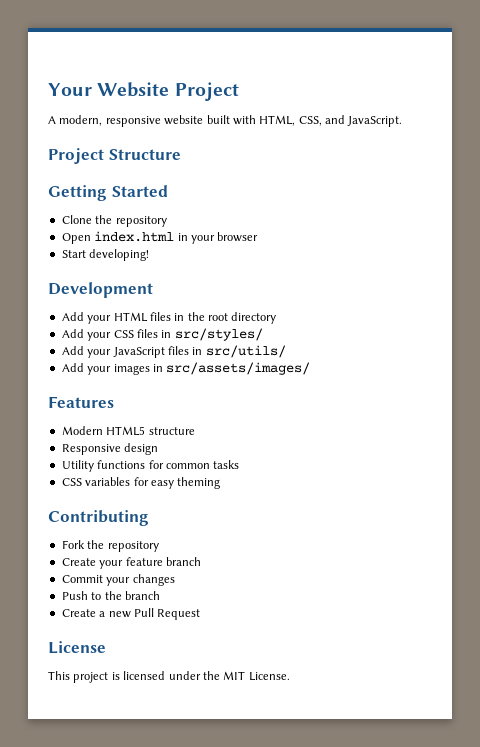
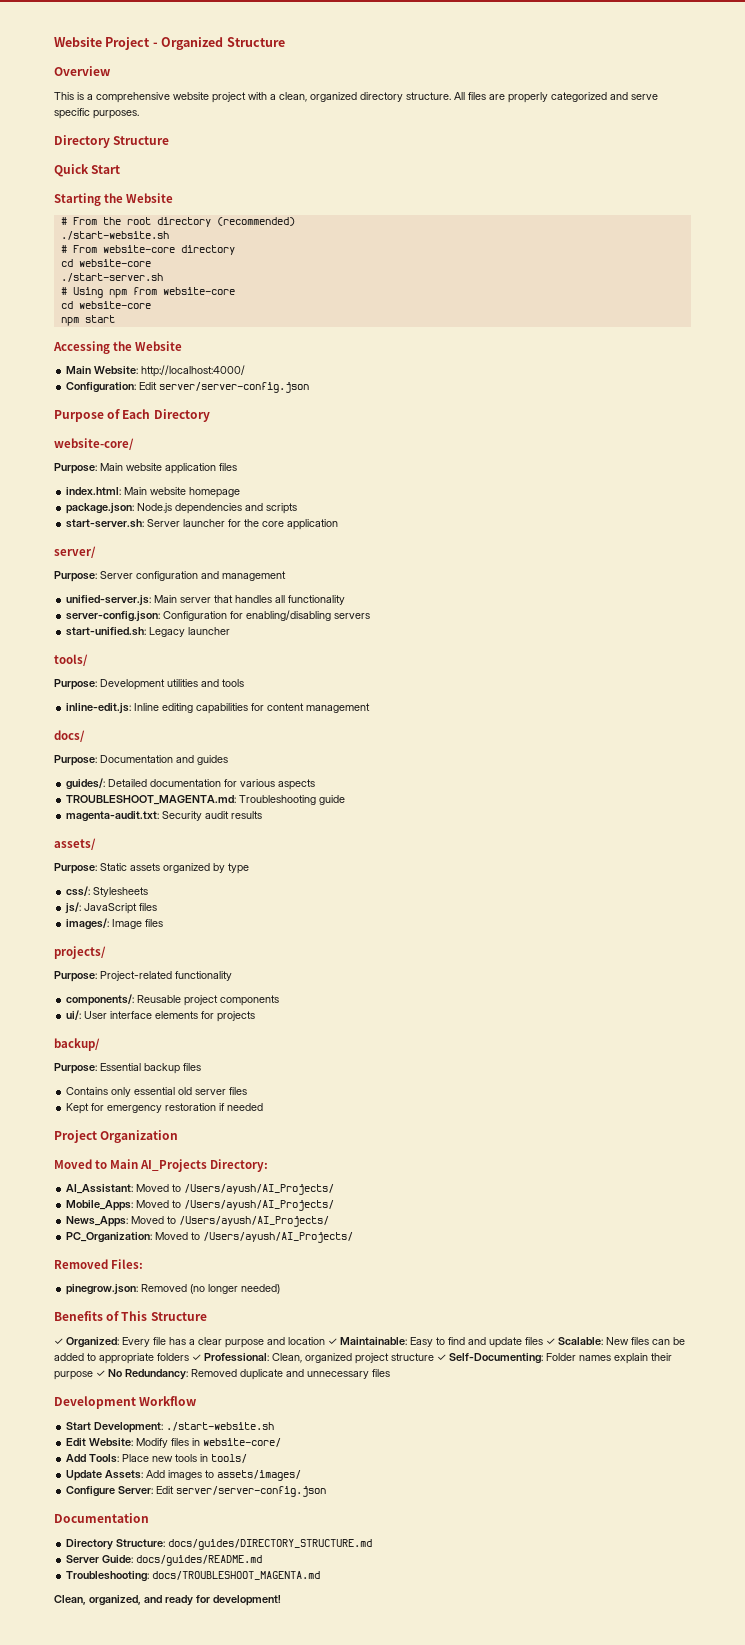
- Your Website Project
- A modern, responsive website built with HTML, CSS, and JavaScript.
- Project Structure
- Getting Started
- Clone the repository
- Open index.html in your browser
- Start developing!
- Development
- Add your HTML files in the root directory
- Add your CSS files in src/styles/
- Add your JavaScript files in src/utils/
- Add your images in src/assets/images/
- Features
- Modern HTML5 structure
- Responsive design
- Utility functions for common tasks
- CSS variables for easy theming
- Contributing
- Fork the repository
- Create your feature branch
- Commit your changes
- Push to the branch
- Create a new Pull Request
- License
- This project is licensed under the MIT License.
+ Website Project - Organized Structure
+ Overview
+ This is a comprehensive website project with a clean, organized directory structure. All files are properly categorized and serve specific purposes.
+ Directory Structure
+ Quick Start
+ Starting the Website
+ # From the root directory (recommended)
+ ./start-website.sh
+ # From website-core directory
+ cd website-core
+ ./start-server.sh
+ # Using npm from website-core
+ cd website-core
+ npm start
+ Accessing the Website
+ Main Website: http://localhost:4000/
+ Configuration: Edit server/server-config.json
+ Purpose of Each Directory
+ website-core/
+ Purpose: Main website application files
+ index.html: Main website homepage
+ package.json: Node.js dependencies and scripts
+ start-server.sh: Server launcher for the core application
+ server/
+ Purpose: Server configuration and management
+ unified-server.js: Main server that handles all functionality
+ server-config.json: Configuration for enabling/disabling servers
+ start-unified.sh: Legacy launcher
+ tools/
+ Purpose: Development utilities and tools
+ inline-edit.js: Inline editing capabilities for content management
+ docs/
+ Purpose: Documentation and guides
+ guides/: Detailed documentation for various aspects
+ TROUBLESHOOT_MAGENTA.md: Troubleshooting guide
+ magenta-audit.txt: Security audit results
+ assets/
+ Purpose: Static assets organized by type
+ css/: Stylesheets
+ js/: JavaScript files
+ images/: Image files
+ projects/
+ Purpose: Project-related functionality
+ components/: Reusable project components
+ ui/: User interface elements for projects
+ backup/
+ Purpose: Essential backup files
+ Contains only essential old server files
+ Kept for emergency restoration if needed
+ Project Organization
+ Moved to Main AI_Projects Directory:
+ AI_Assistant: Moved to /Users/ayush/AI_Projects/
+ Mobile_Apps: Moved to /Users/ayush/AI_Projects/
+ News_Apps: Moved to /Users/ayush/AI_Projects/
+ PC_Organization: Moved to /Users/ayush/AI_Projects/
+ Removed Files:
+ pinegrow.json: Removed (no longer needed)
+ Benefits of This Structure
+ ✓ Organized: Every file has a clear purpose and location ✓ Maintainable: Easy to find and update files ✓ Scalable: New files can be added to appropriate folders ✓ Professional: Clean, organized project structure ✓ Self-Documenting: Folder names explain their purpose ✓ No Redundancy: Removed duplicate and unnecessary files
+ Development Workflow
+ Start Development: ./start-website.sh
+ Edit Website: Modify files in website-core/
+ Add Tools: Place new tools in tools/
+ Update Assets: Add images to assets/images/
+ Configure Server: Edit server/server-config.json
+ Documentation
+ Directory Structure: docs/guides/DIRECTORY_STRUCTURE.md
+ Server Guide: docs/guides/README.md
+ Troubleshooting: docs/TROUBLESHOOT_MAGENTA.md
+ Clean, organized, and ready for development!

